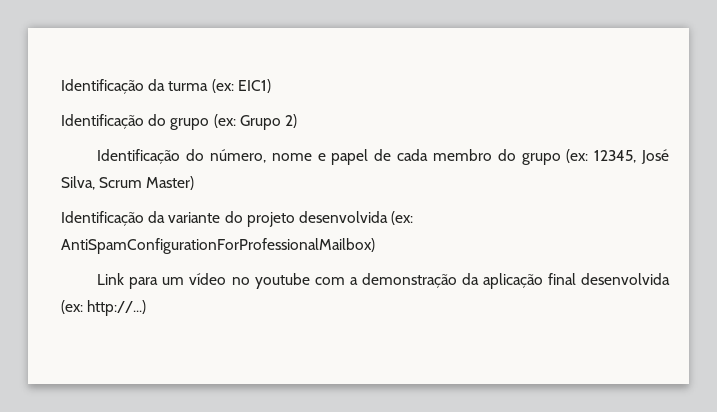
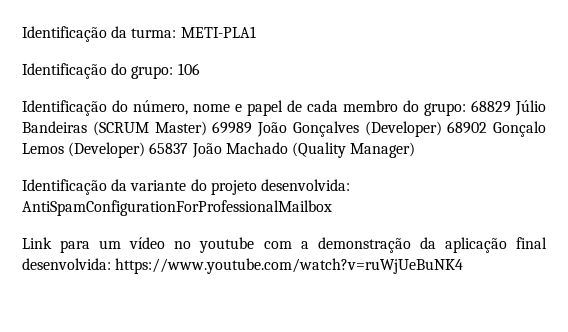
- Identificação da turma (ex: EIC1)
- Identificação do grupo (ex: Grupo 2)
+ Identificação da turma: METI-PLA1
+ Identificação do grupo: 106
- Identificação do número, nome e papel de cada membro do grupo (ex: 12345, José Silva, Scrum Master)
+ Identificação do número, nome e papel de cada membro do grupo: 68829 Júlio Bandeiras (SCRUM Master) 69989 João Gonçalves (Developer) 68902 Gonçalo Lemos (Developer) 65837 João Machado (Quality Manager)
- Identificação da variante do projeto desenvolvida (ex: AntiSpamConfigurationForProfessionalMailbox)
+ Identificação da variante do projeto desenvolvida: AntiSpamConfigurationForProfessionalMailbox
- Link para um vídeo no youtube com a demonstração da aplicação final desenvolvida (ex: http://...)
+ Link para um vídeo no youtube com a demonstração da aplicação final desenvolvida: https://www.youtube.com/watch?v=ruWjUeBuNK4

